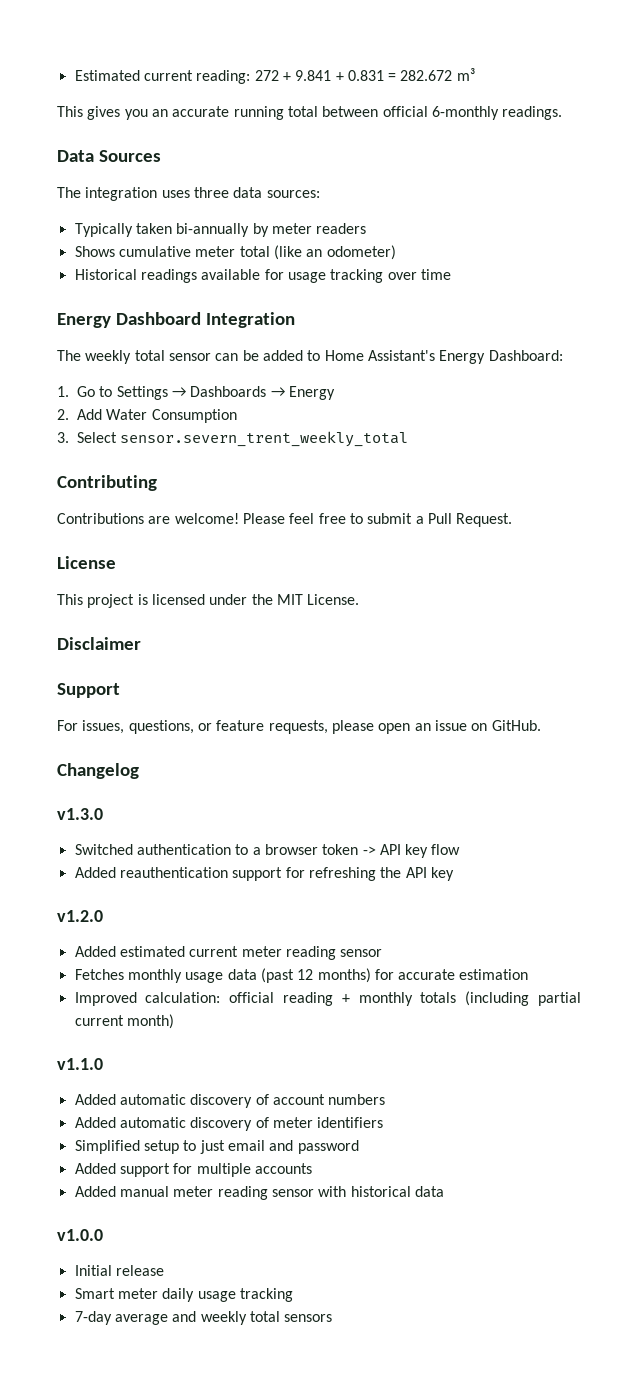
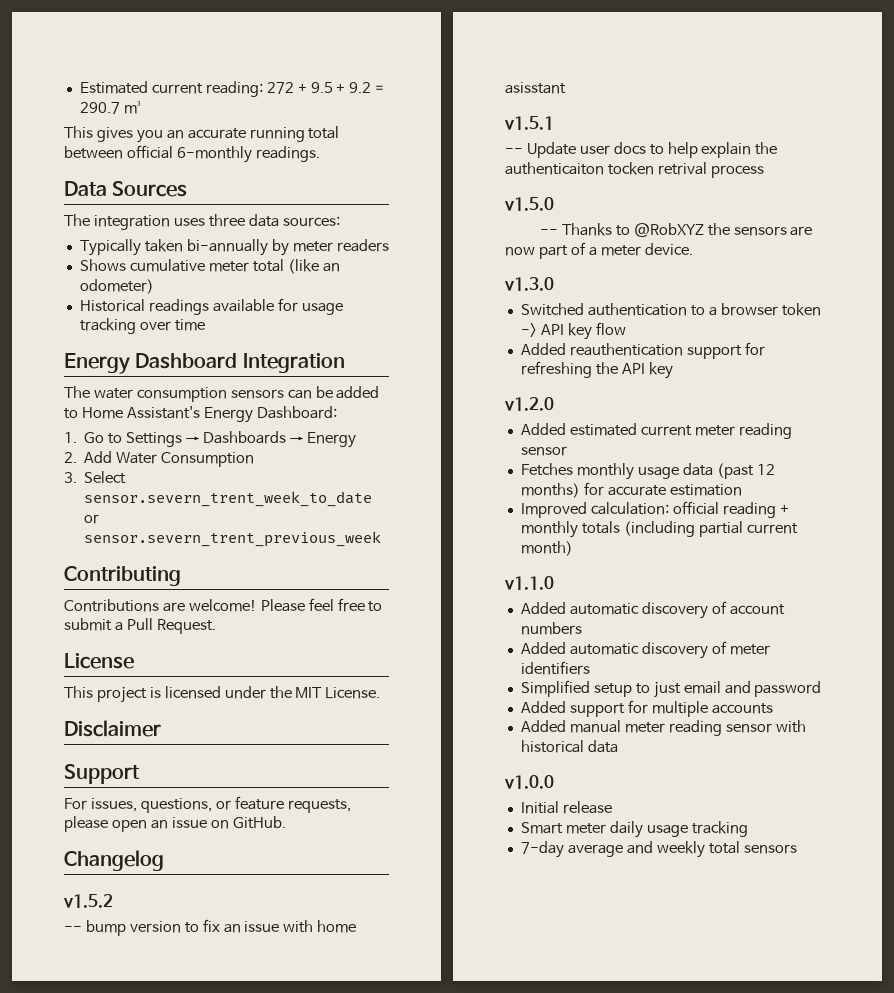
- Estimated current reading: 272 + 9.841 + 0.831 = 282.672 m³
+ Estimated current reading: 272 + 9.5 + 9.2 = 290.7 m³
- The weekly total sensor can be added to Home Assistant's Energy Dashboard:
+ The water consumption sensors can be added to Home Assistant's Energy Dashboard:
- 3. Select sensor.severn_trent_weekly_total
+ 3. Select sensor.severn_trent_week_to_date or sensor.severn_trent_previous_week
+ v1.5.2
+ -- bump version to fix an issue with home asisstant
+ v1.5.1
+ -- Update user docs to help explain the authenticaiton tocken retrival process
+ v1.5.0
+ -- Thanks to @RobXYZ the sensors are now part of a meter device.

